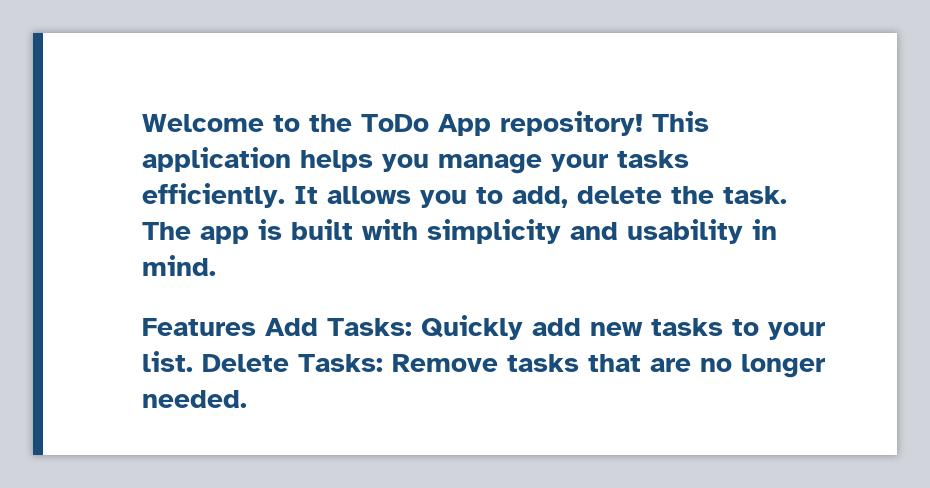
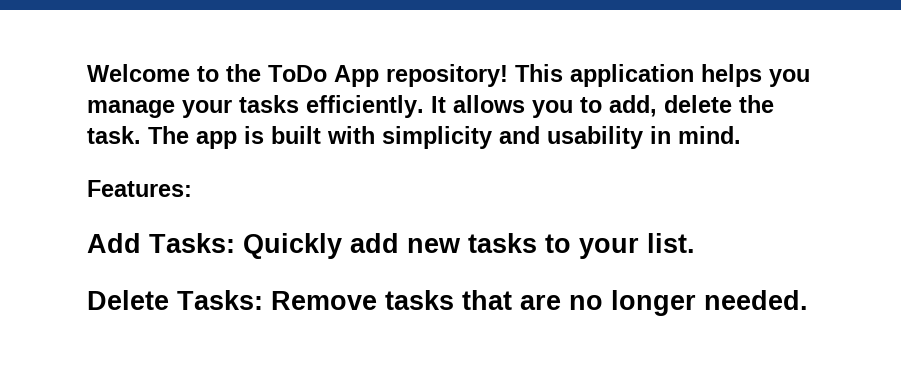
- Features Add Tasks: Quickly add new tasks to your list. Delete Tasks: Remove tasks that are no longer needed.
+ Features:
+ Add Tasks: Quickly add new tasks to your list.
+ Delete Tasks: Remove tasks that are no longer needed.

